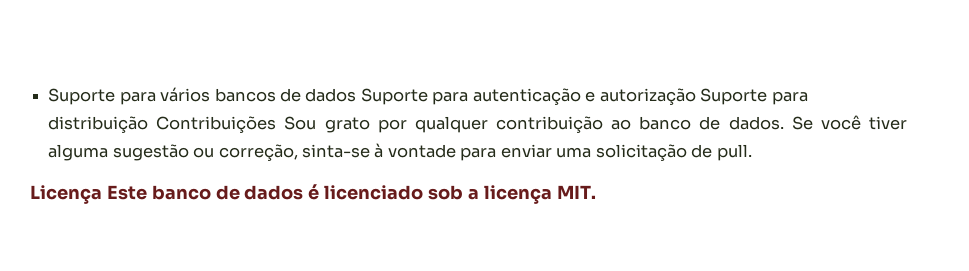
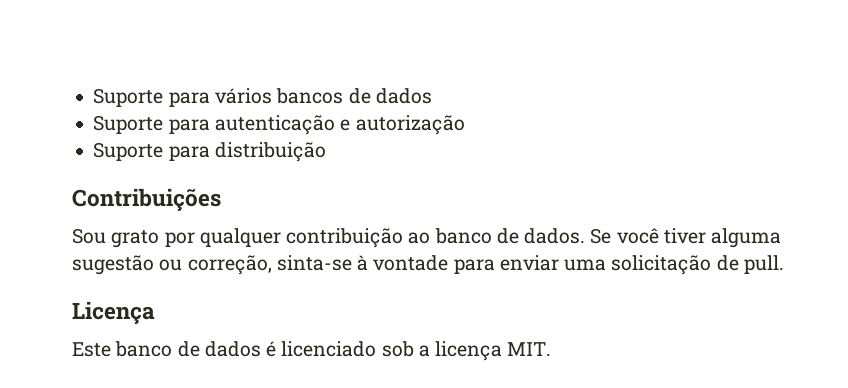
- Suporte para vários bancos de dados Suporte para autenticação e autorização Suporte para distribuição Contribuições Sou grato por qualquer contribuição ao banco de dados.
+ Suporte para vários bancos de dados
+ Suporte para autenticação e autorização
+ Suporte para distribuição
+ Contribuições
+ Sou grato por qualquer contribuição ao banco de dados.
- Licença Este banco de dados é licenciado sob a licença MIT.
+ Licença
+ Este banco de dados é licenciado sob a licença MIT.

